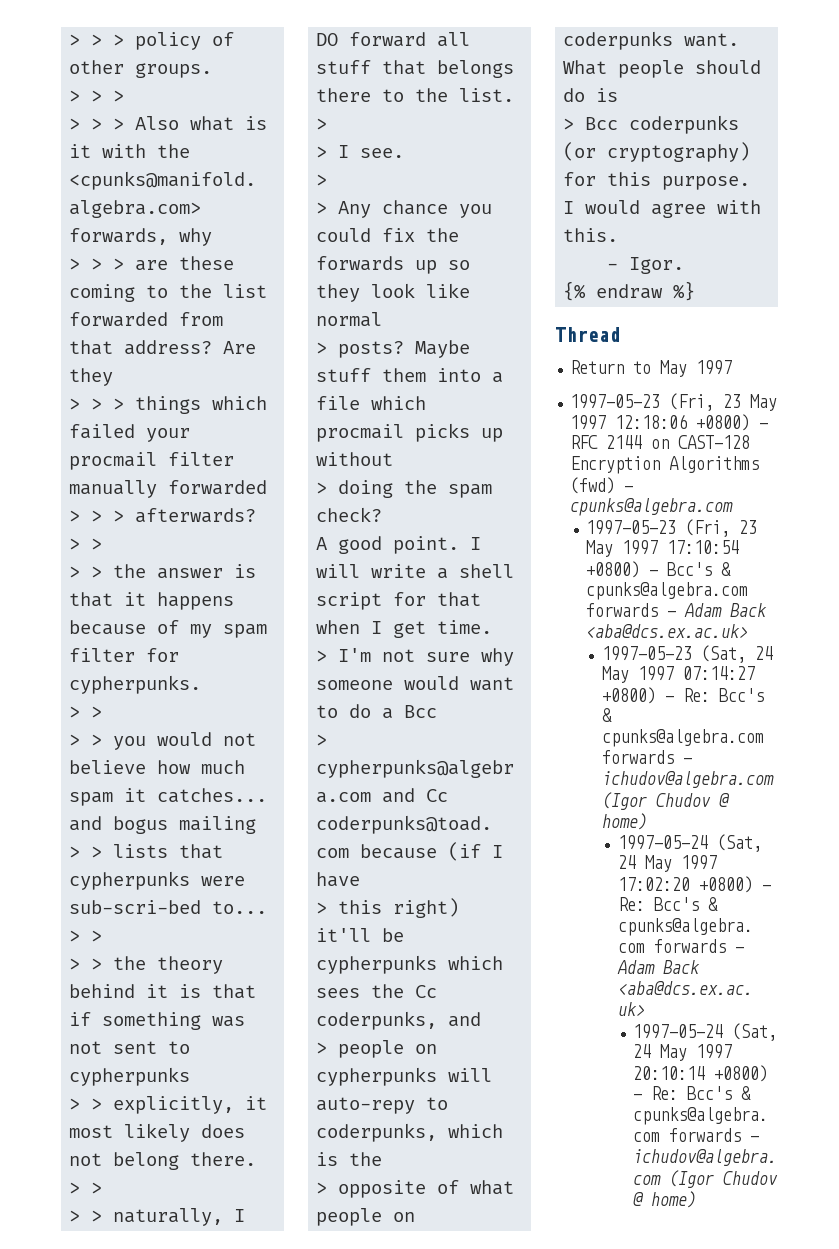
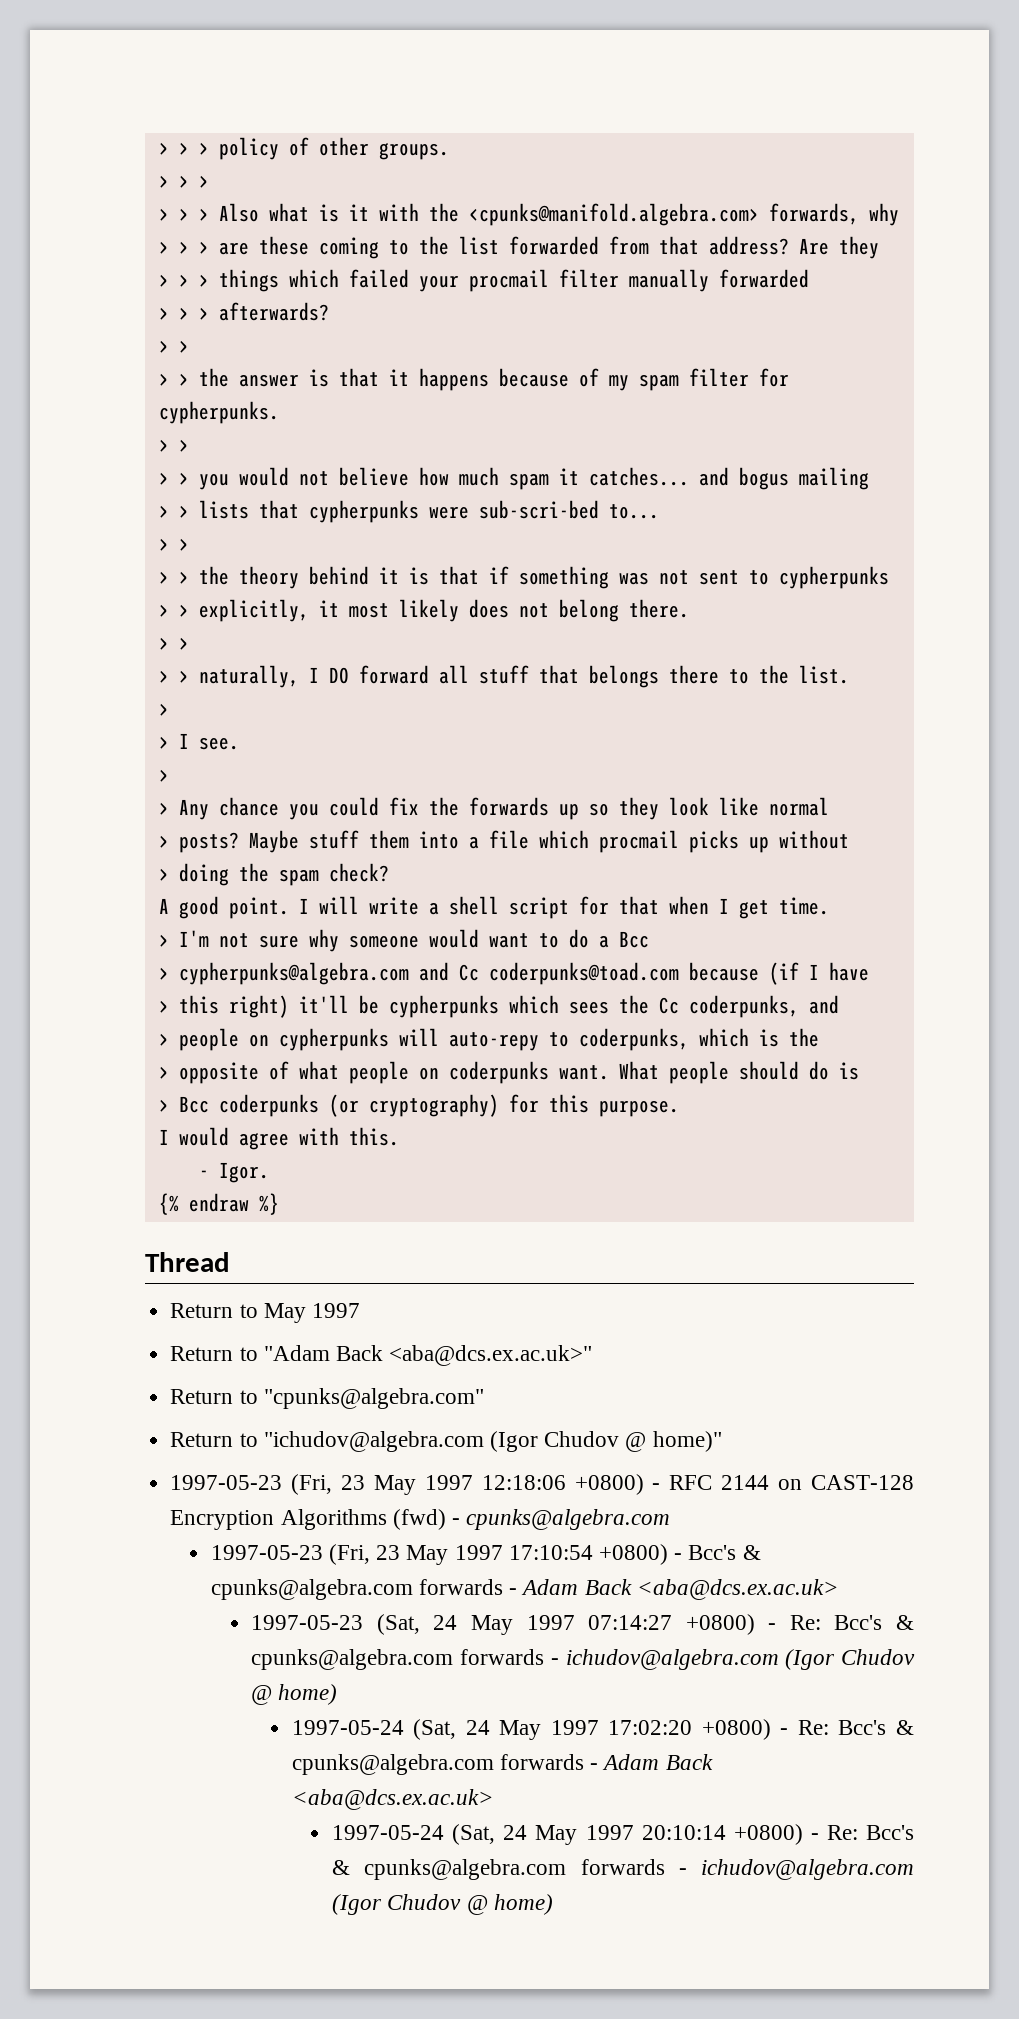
+ Return to "Adam Back <aba@dcs.ex.ac.uk>"
+ Return to "cpunks@algebra.com"
+ Return to "ichudov@algebra.com (Igor Chudov @ home)"

